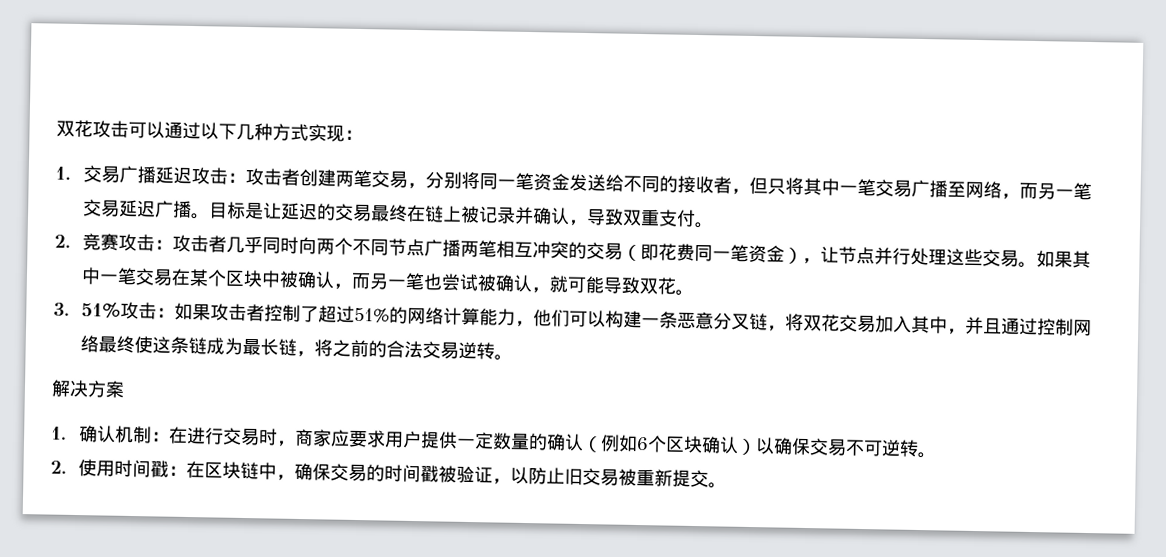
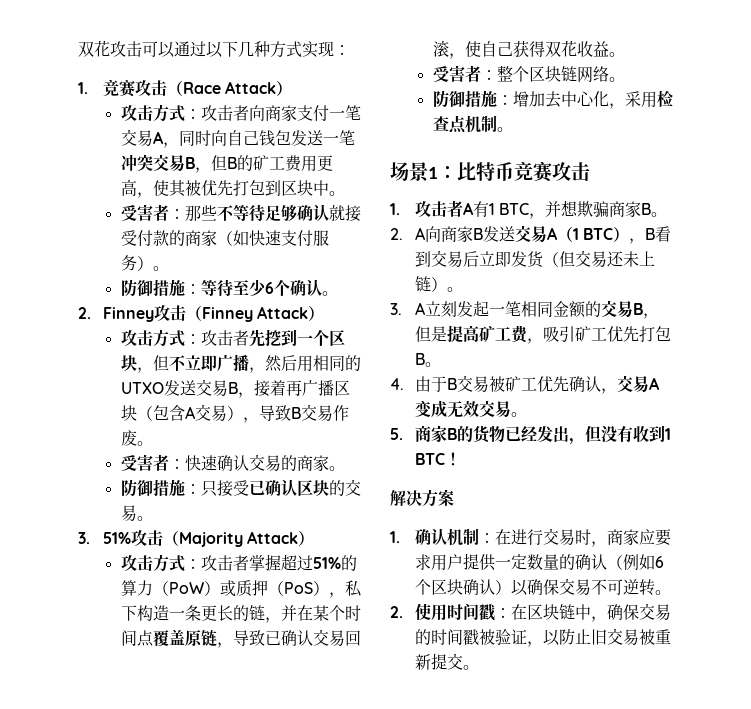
- 1.交易广播延迟攻击：攻击者创建两笔交易，分别将同一笔资金发送给不同的接收者，但只将其中一笔交易广播至网络，而另一笔交易延迟广播。目标是让延迟的交易最终在链上被记录并确认，导致双重支付。
- 2.竞赛攻击：攻击者几乎同时向两个不同节点广播两笔相互冲突的交易（即花费同一笔资金），让节点并行处理这些交易。如果其中一笔交易在某个区块中被确认，而另一笔也尝试被确认，就可能导致双花。
- 3. 51%攻击：如果攻击者控制了超过51%的网络计算能力，他们可以构建一条恶意分叉链，将双花交易加入其中，并且通过控制网络最终使这条链成为最长链，将之前的合法交易逆转。
+ 1.竞赛攻击（Race Attack）
+ 攻击方式：攻击者向商家支付一笔交易A，同时向自己钱包发送一笔冲突交易B，但B的矿工费用更高，使其被优先打包到区块中。
+ 受害者：那些不等待足够确认就接受付款的商家（如快速支付服务）。
+ 防御措施：等待至少6个确认。
+ 2. Finney攻击（Finney Attack）
+ 攻击方式：攻击者先挖到一个区块，但不立即广播，然后用相同的UTXO发送交易B，接着再广播区块（包含A交易），导致B交易作废。
+ 受害者：快速确认交易的商家。
+ 防御措施：只接受已确认区块的交易。
+ 3. 51%攻击（Majority Attack）
+ 攻击方式：攻击者掌握超过51%的算力（PoW）或质押（PoS），私下构造一条更长的链，并在某个时间点覆盖原链，导致已确认交易回滚，使自己获得双花收益。
+ 受害者：整个区块链网络。
+ 防御措施：增加去中心化，采用检查点机制。
+ 场景1：比特币竞赛攻击
+ 1.攻击者A有1 BTC，并想欺骗商家B。
+ 2. A向商家B发送交易A（1 BTC），B看到交易后立即发货（但交易还未上链）。
+ 3. A立刻发起一笔相同金额的交易B，但是提高矿工费，吸引矿工优先打包B。
+ 4.由于B交易被矿工优先确认，交易A变成无效交易。
+ 5.商家B的货物已经发出，但没有收到1 BTC！

